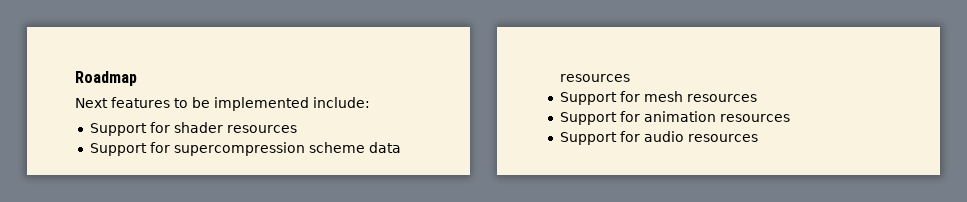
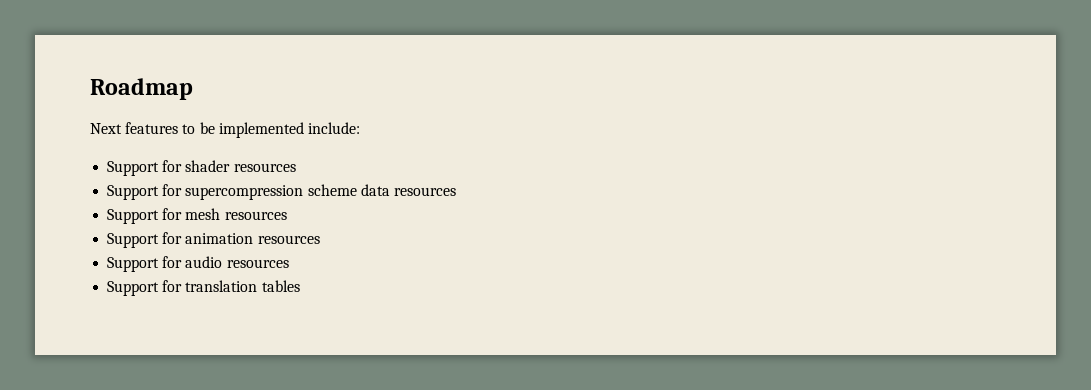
+ Support for translation tables

